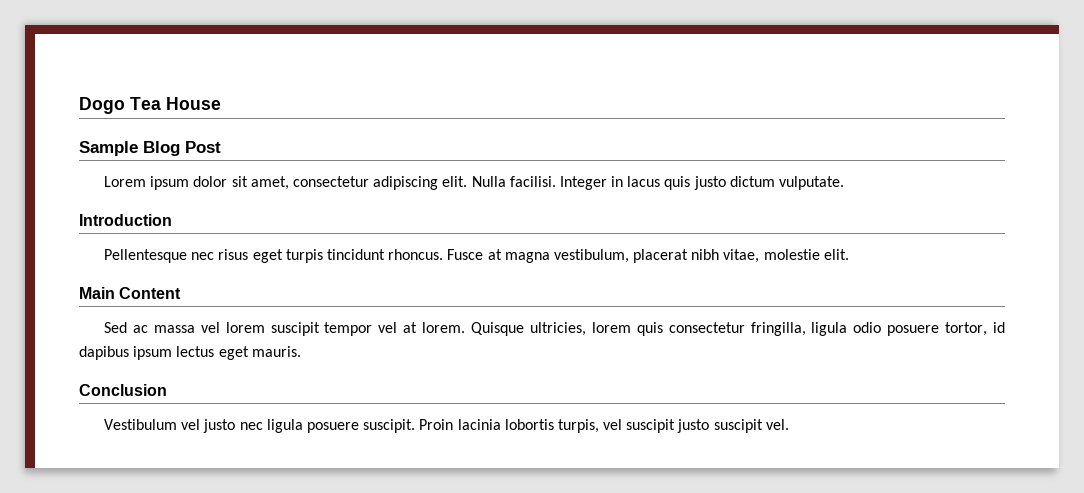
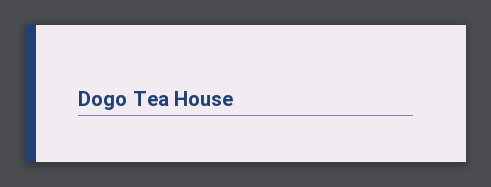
- Sample Blog Post
- Lorem ipsum dolor sit amet, consectetur adipiscing elit. Nulla facilisi. Integer in lacus quis justo dictum vulputate.
- Introduction
- Pellentesque nec risus eget turpis tincidunt rhoncus. Fusce at magna vestibulum, placerat nibh vitae, molestie elit.
- Main Content
- Sed ac massa vel lorem suscipit tempor vel at lorem. Quisque ultricies, lorem quis consectetur fringilla, ligula odio posuere tortor, id dapibus ipsum lectus eget mauris.
- Conclusion
- Vestibulum vel justo nec ligula posuere suscipit. Proin lacinia lobortis turpis, vel suscipit justo suscipit vel.

